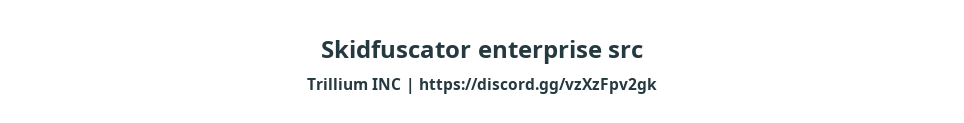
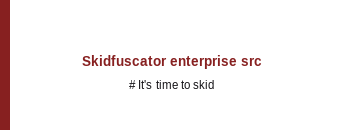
- Trillium INC | https://discord.gg/vzXzFpv2gk
+ # It's time to skid

